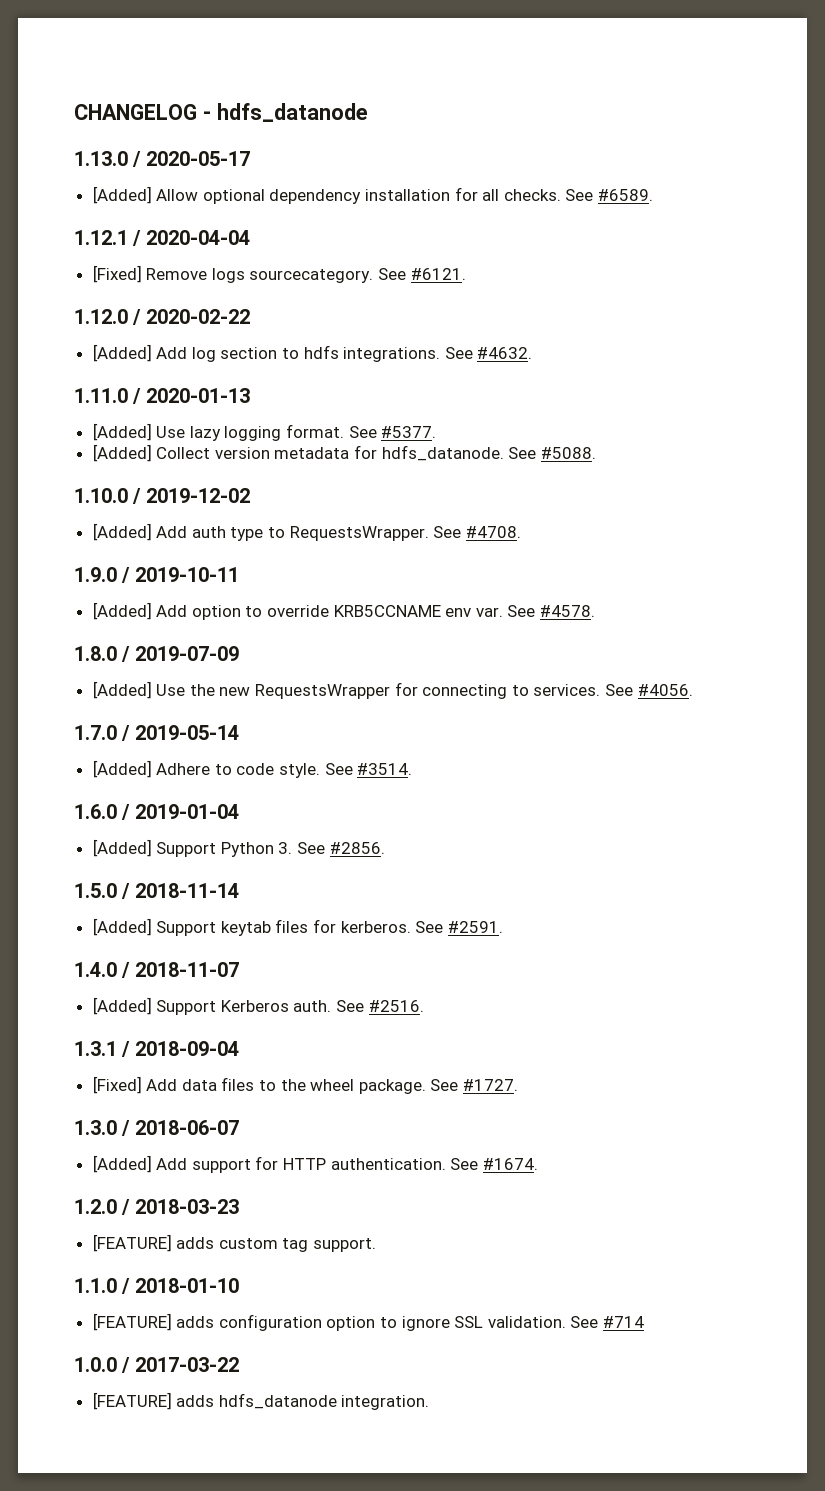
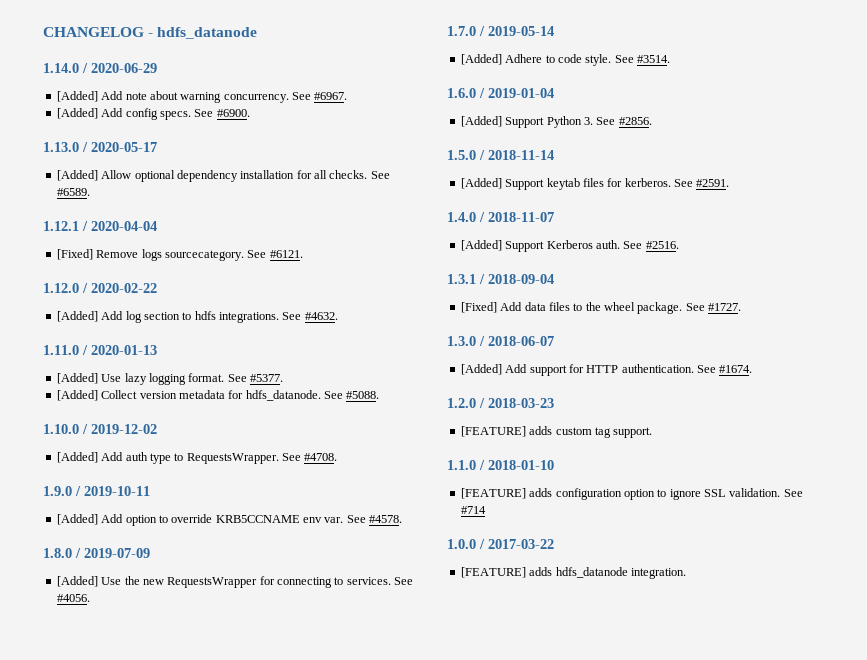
+ 1.14.0 / 2020-06-29
+ [Added] Add note about warning concurrency. See #6967.
+ [Added] Add config specs. See #6900.

